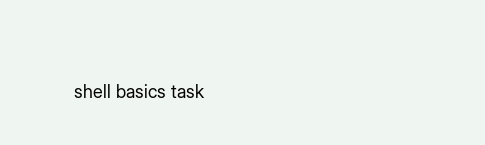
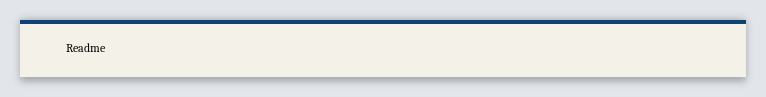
- shell basics task
+ Readme

